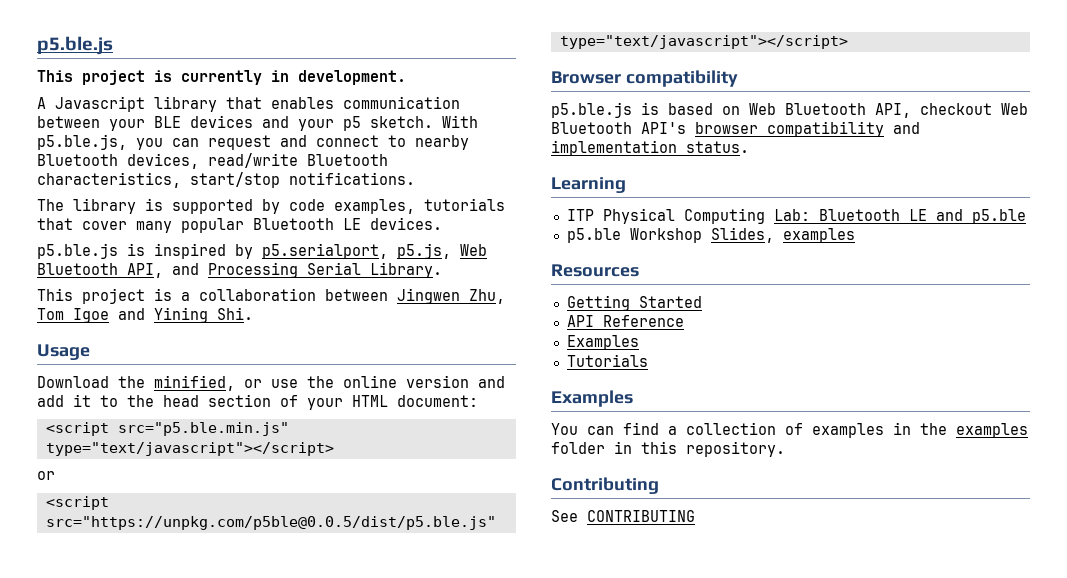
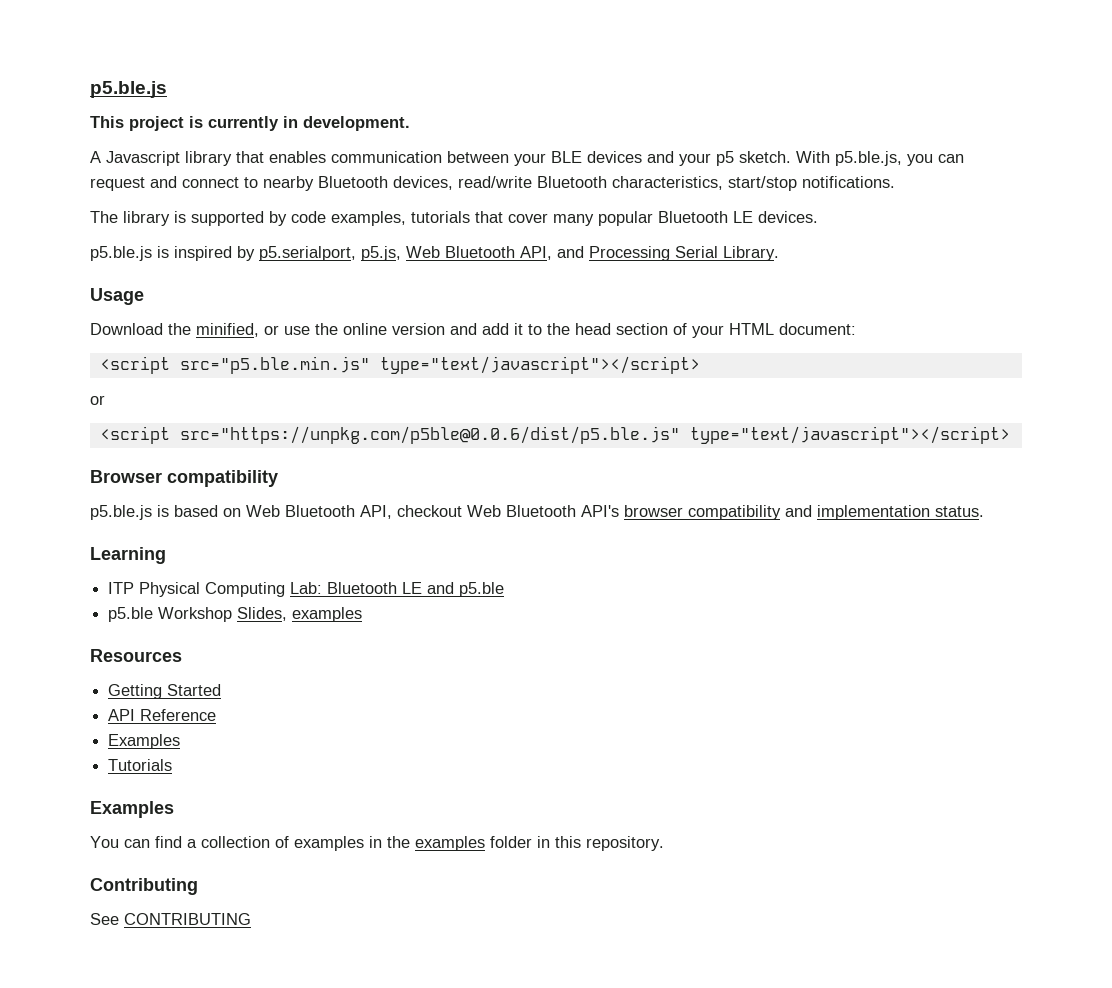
- This project is a collaboration between Jingwen Zhu, Tom Igoe and Yining Shi.
- <script src="https://unpkg.com/p5ble@0.0.5/dist/p5.ble.js" type="text/javascript"></script>
+ <script src="https://unpkg.com/p5ble@0.0.6/dist/p5.ble.js" type="text/javascript"></script>

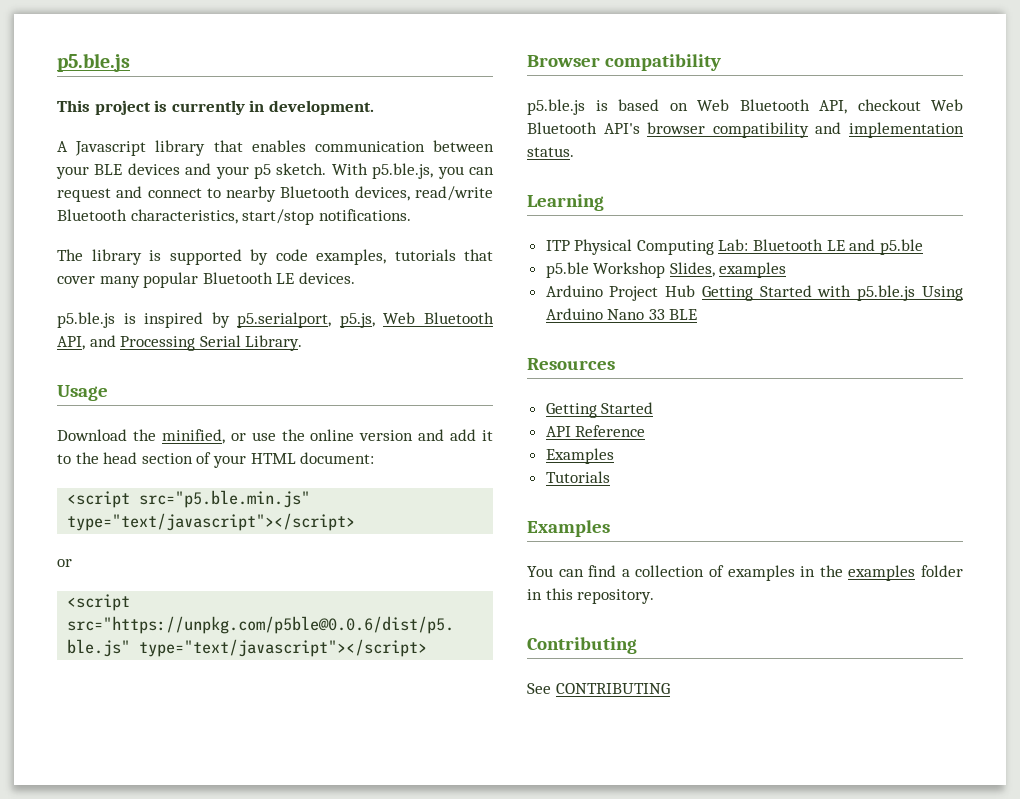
+ Arduino Project Hub Getting Started with p5.ble.js Using Arduino Nano 33 BLE

